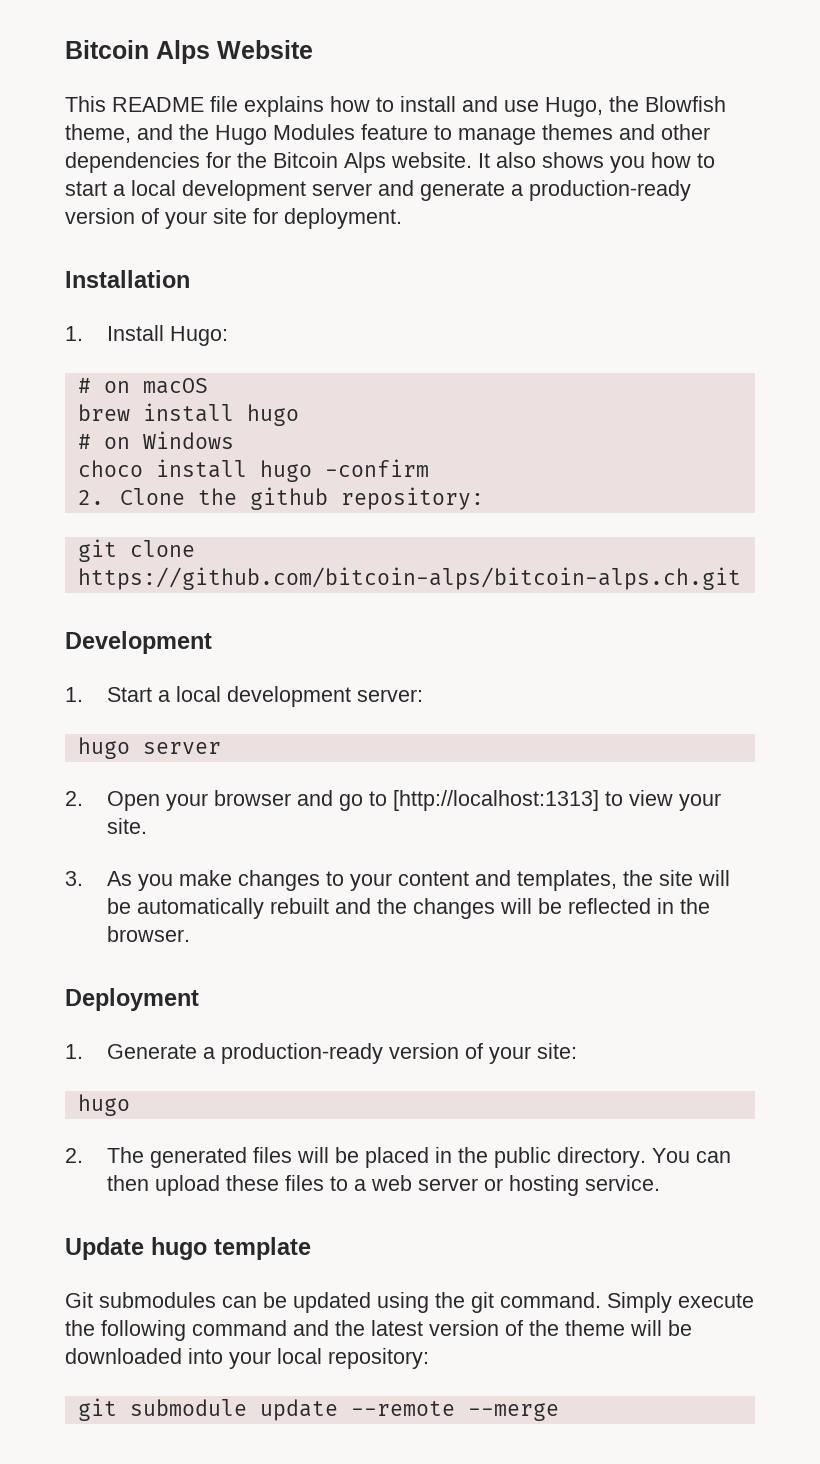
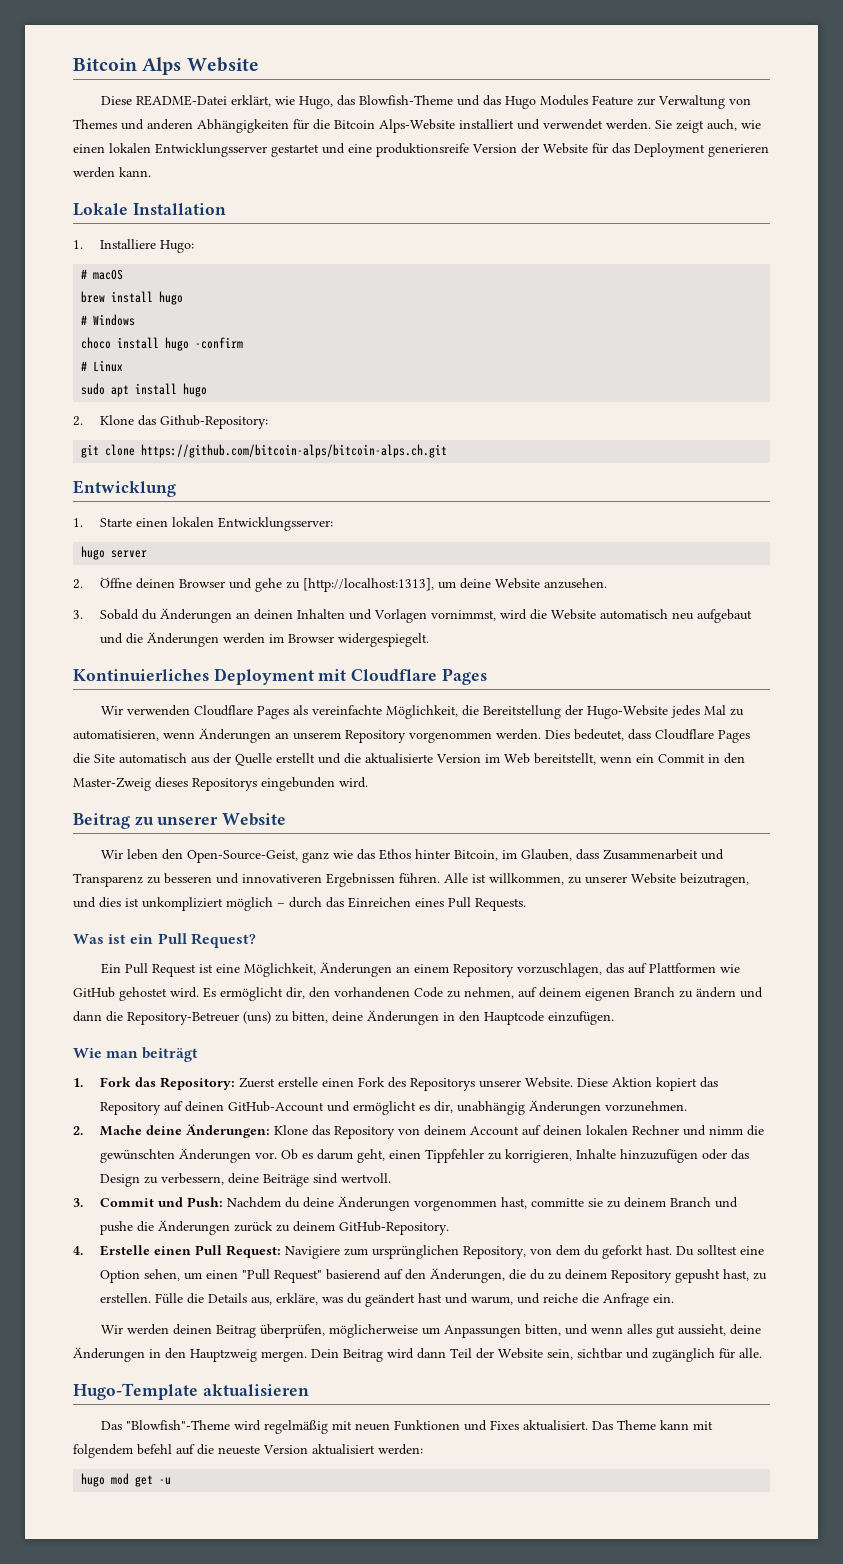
- This README file explains how to install and use Hugo, the Blowfish theme, and the Hugo Modules feature to manage themes and other dependencies for the Bitcoin Alps website. It also shows you how to start a local development server and generate a production-ready version of your site for deployment.
- Installation
+ Diese README-Datei erklärt, wie Hugo, das Blowfish-Theme und das Hugo Modules Feature zur Verwaltung von Themes und anderen Abhängigkeiten für die Bitcoin Alps-Website installiert und verwendet werden. Sie zeigt auch, wie einen lokalen Entwicklungsserver gestartet und eine produktionsreife Version der Website für das Deployment generieren werden kann.
+ Lokale Installation
- 1. Install Hugo:
+ 1. Installiere Hugo:
- # on macOS
+ # macOS
- # on Windows
+ # Windows
- 2. Clone the github repository:
+ # Linux
+ sudo apt install hugo
+ 2. Klone das Github-Repository:
- Development
- 1. Start a local development server:
+ Entwicklung
+ 1. Starte einen lokalen Entwicklungsserver:
  hugo server
- 2. Open your browser and go to [http://localhost:1313] to view your site.
- 3. As you make changes to your content and templates, the site will be automatically rebuilt and the changes will be reflected in the browser.
- Deployment
- 1. Generate a production-ready version of your site:
- hugo
- 2. The generated files will be placed in the public directory. You can then upload these files to a web server or hosting service.
- Update hugo template
- Git submodules can be updated using the git command. Simply execute the following command and the latest version of the theme will be downloaded into your local repository:
- git submodule update --remote --merge
+ 2. Öffne deinen Browser und gehe zu [http://localhost:1313], um deine Website anzusehen.
+ 3. Sobald du Änderungen an deinen Inhalten und Vorlagen vornimmst, wird die Website automatisch neu aufgebaut und die Änderungen werden im Browser widergespiegelt.
+ Kontinuierliches Deployment mit Cloudflare Pages
+ Wir verwenden Cloudflare Pages als vereinfachte Möglichkeit, die Bereitstellung der Hugo-Website jedes Mal zu automatisieren, wenn Änderungen an unserem Repository vorgenommen werden. Dies bedeutet, dass Cloudflare Pages die Site automatisch aus der Quelle erstellt und die aktualisierte Version im Web bereitstellt, wenn ein Commit in den Master-Zweig dieses Repositorys eingebunden wird.
+ Beitrag zu unserer Website
+ Wir leben den Open-Source-Geist, ganz wie das Ethos hinter Bitcoin, im Glauben, dass Zusammenarbeit und Transparenz zu besseren und innovativeren Ergebnissen führen. Alle ist willkommen, zu unserer Website beizutragen, und dies ist unkompliziert möglich – durch das Einreichen eines Pull Requests.
+ Was ist ein Pull Request?
+ Ein Pull Request ist eine Möglichkeit, Änderungen an einem Repository vorzuschlagen, das auf Plattformen wie GitHub gehostet wird. Es ermöglicht dir, den vorhandenen Code zu nehmen, auf deinem eigenen Branch zu ändern und dann die Repository-Betreuer (uns) zu bitten, deine Änderungen in den Hauptcode einzufügen.
+ Wie man beiträgt
+ 1. Fork das Repository: Zuerst erstelle einen Fork des Repositorys unserer Website. Diese Aktion kopiert das Repository auf deinen GitHub-Account und ermöglicht es dir, unabhängig Änderungen vorzunehmen.
+ 2. Mache deine Änderungen: Klone das Repository von deinem Account auf deinen lokalen Rechner und nimm die gewünschten Änderungen vor. Ob es darum geht, einen Tippfehler zu korrigieren, Inhalte hinzuzufügen oder das Design zu verbessern, deine Beiträge sind wertvoll.
+ 3. Commit und Push: Nachdem du deine Änderungen vorgenommen hast, committe sie zu deinem Branch und pushe die Änderungen zurück zu deinem GitHub-Repository.
+ 4. Erstelle einen Pull Request: Navigiere zum ursprünglichen Repository, von dem du geforkt hast. Du solltest eine Option sehen, um einen "Pull Request" basierend auf den Änderungen, die du zu deinem Repository gepusht hast, zu erstellen. Fülle die Details aus, erkläre, was du geändert hast und warum, und reiche die Anfrage ein.
+ Wir werden deinen Beitrag überprüfen, möglicherweise um Anpassungen bitten, und wenn alles gut aussieht, deine Änderungen in den Hauptzweig mergen. Dein Beitrag wird dann Teil der Website sein, sichtbar und zugänglich für alle.
+ Hugo-Template aktualisieren
+ Das "Blowfish"-Theme wird regelmäßig mit neuen Funktionen und Fixes aktualisiert. Das Theme kann mit folgendem befehl auf die neueste Version aktualisiert werden:
+ hugo mod get -u

